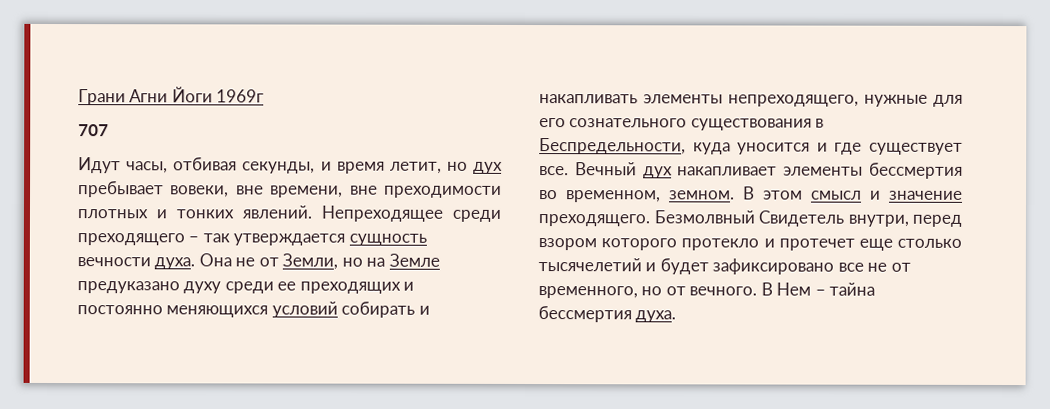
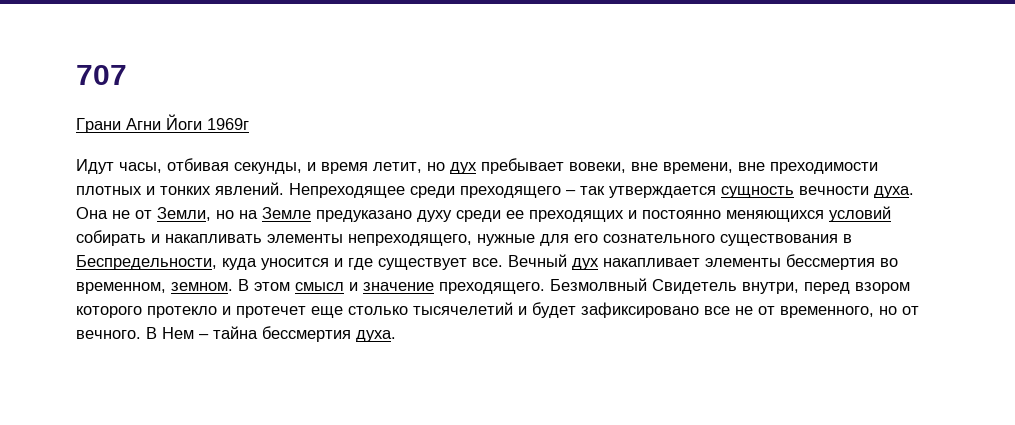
+ 707
- 707

